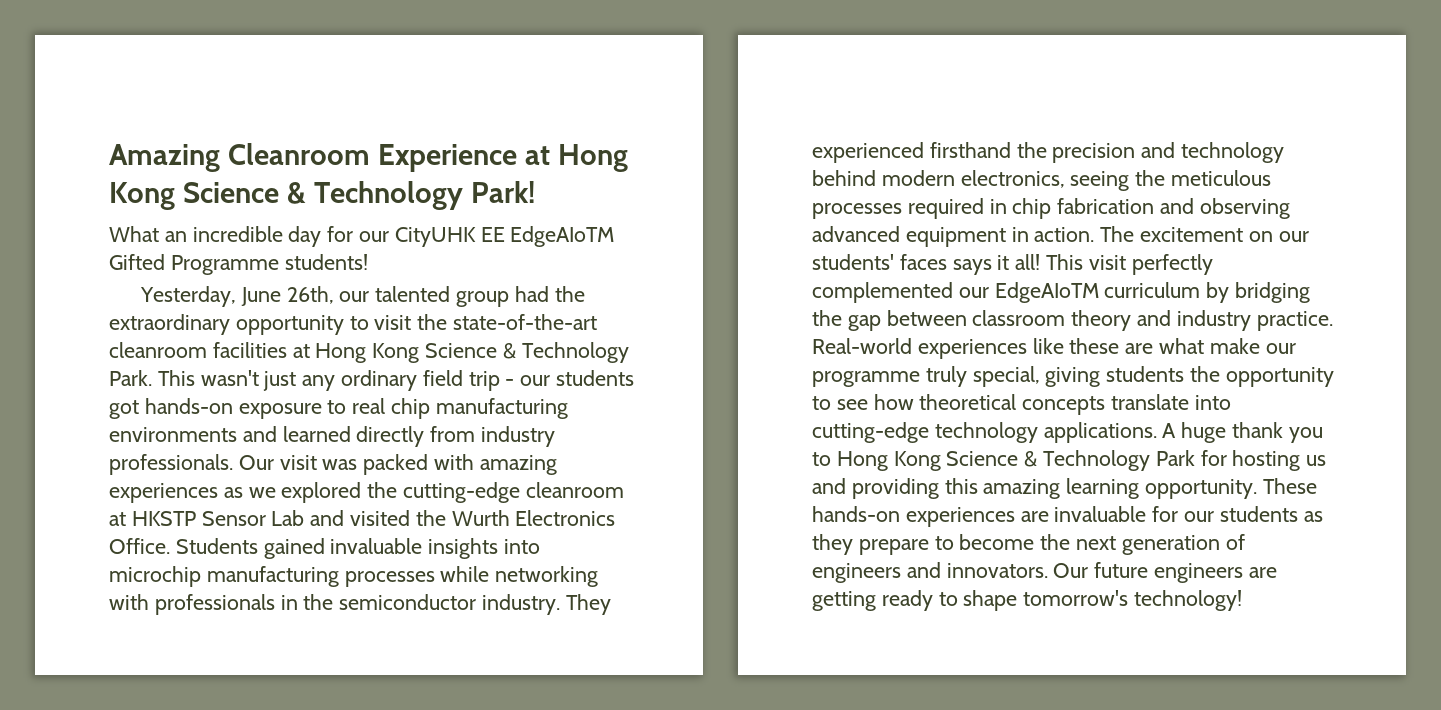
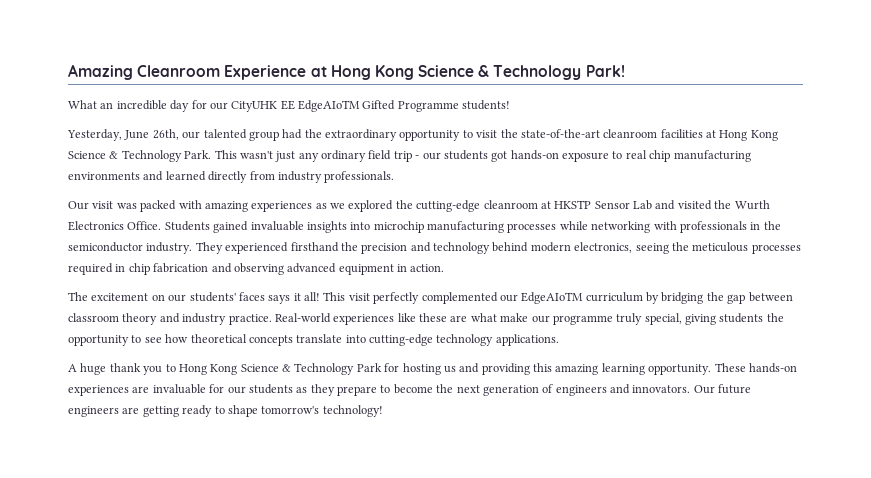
- This wasn't just any ordinary field trip - our students got hands-on exposure to real chip manufacturing environments and learned directly from industry professionals. Our visit was packed with amazing experiences as we explored the cutting-edge cleanroom at HKSTP Sensor Lab and visited the Wurth Electronics Office.
+ This wasn't just any ordinary field trip - our students got hands-on exposure to real chip manufacturing environments and learned directly from industry professionals.
+ Our visit was packed with amazing experiences as we explored the cutting-edge cleanroom at HKSTP Sensor Lab and visited the Wurth Electronics Office.
- They experienced firsthand the precision and technology behind modern electronics, seeing the meticulous processes required in chip fabrication and observing advanced equipment in action. The excitement on our students' faces says it all!
+ They experienced firsthand the precision and technology behind modern electronics, seeing the meticulous processes required in chip fabrication and observing advanced equipment in action.
+ The excitement on our students' faces says it all!
- Real-world experiences like these are what make our programme truly special, giving students the opportunity to see how theoretical concepts translate into cutting-edge technology applications. A huge thank you to Hong Kong Science & Technology Park for hosting us and providing this amazing learning opportunity.
+ Real-world experiences like these are what make our programme truly special, giving students the opportunity to see how theoretical concepts translate into cutting-edge technology applications.
+ A huge thank you to Hong Kong Science & Technology Park for hosting us and providing this amazing learning opportunity.

